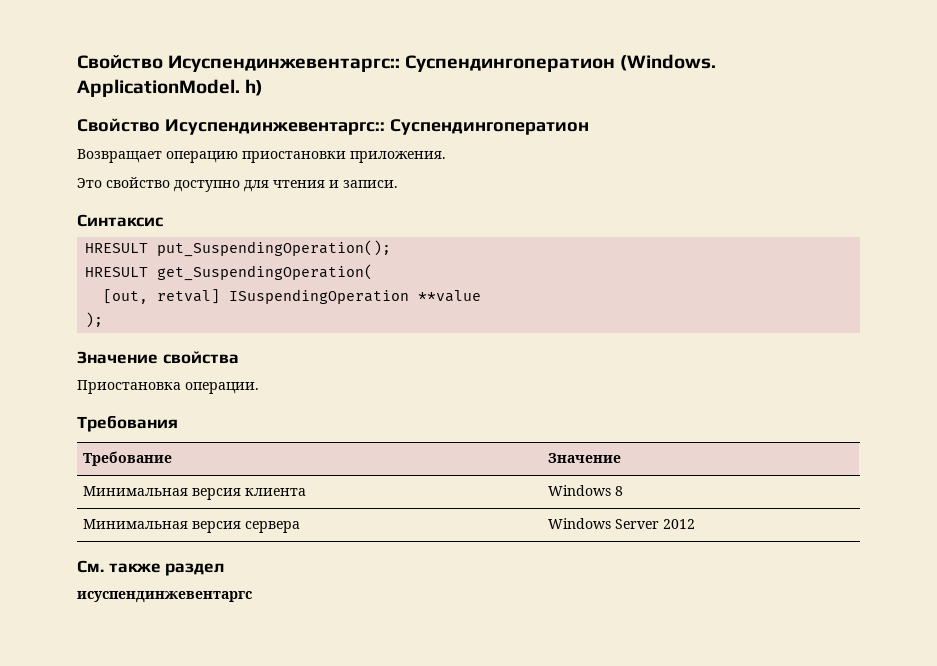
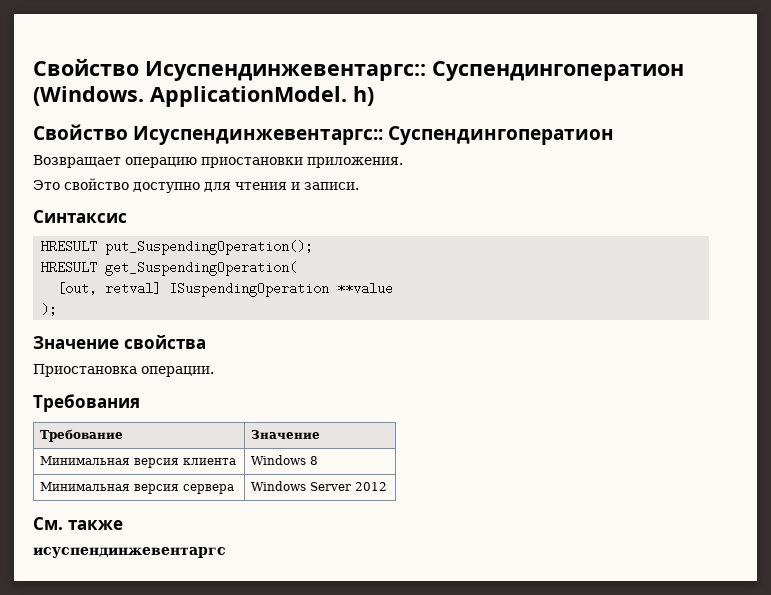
- См. также раздел
+ См. также

